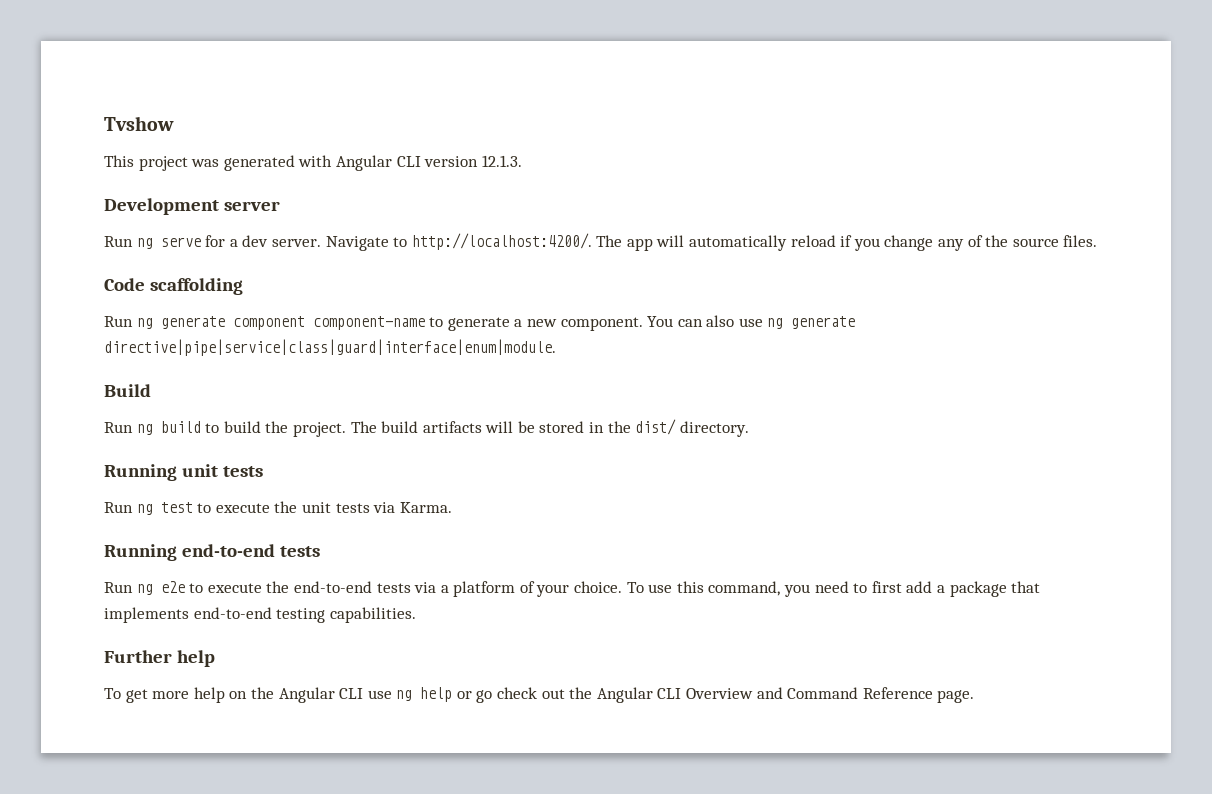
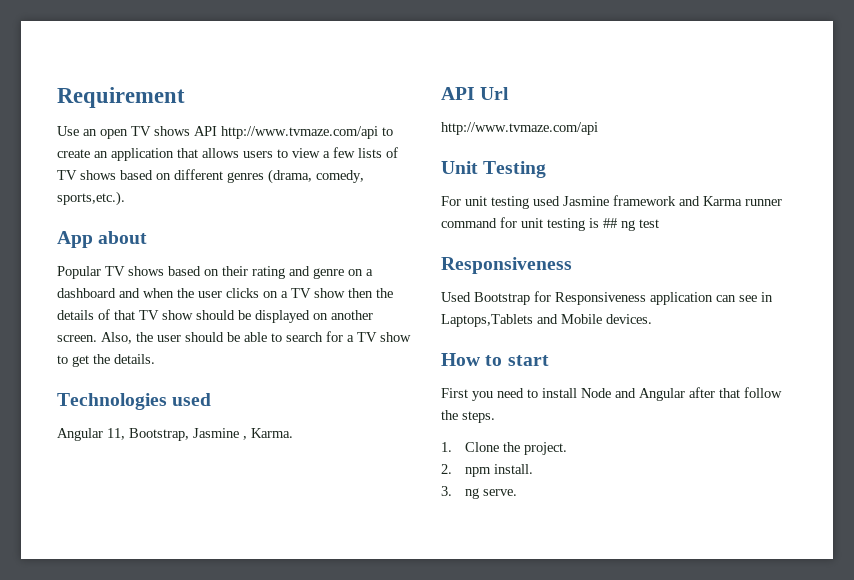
- Tvshow
- This project was generated with Angular CLI version 12.1.3.
- Development server
- Run ng serve for a dev server. Navigate to http://localhost:4200/. The app will automatically reload if you change any of the source files.
- Code scaffolding
- Run ng generate component component-name to generate a new component. You can also use ng generate directive|pipe|service|class|guard|interface|enum|module.
- Build
- Run ng build to build the project. The build artifacts will be stored in the dist/ directory.
- Running unit tests
- Run ng test to execute the unit tests via Karma.
- Running end-to-end tests
- Run ng e2e to execute the end-to-end tests via a platform of your choice. To use this command, you need to first add a package that implements end-to-end testing capabilities.
- Further help
- To get more help on the Angular CLI use ng help or go check out the Angular CLI Overview and Command Reference page.
+ Requirement
+ Use an open TV shows API http://www.tvmaze.com/api to create an application that allows users to view a few lists of TV shows based on different genres (drama, comedy, sports,etc.).
+ App about
+ Popular TV shows based on their rating and genre on a dashboard and when the user clicks on a TV show then the details of that TV show should be displayed on another screen. Also, the user should be able to search for a TV show to get the details.
+ Technologies used
+ Angular 11, Bootstrap, Jasmine , Karma.
+ API Url
+ http://www.tvmaze.com/api
+ Unit Testing
+ For unit testing used Jasmine framework and Karma runner command for unit testing is ## ng test
+ Responsiveness
+ Used Bootstrap for Responsiveness application can see in Laptops,Tablets and Mobile devices.
+ How to start
+ First you need to install Node and Angular after that follow the steps.
+ 1. Clone the project.
+ 2. npm install.
+ 3. ng serve.

